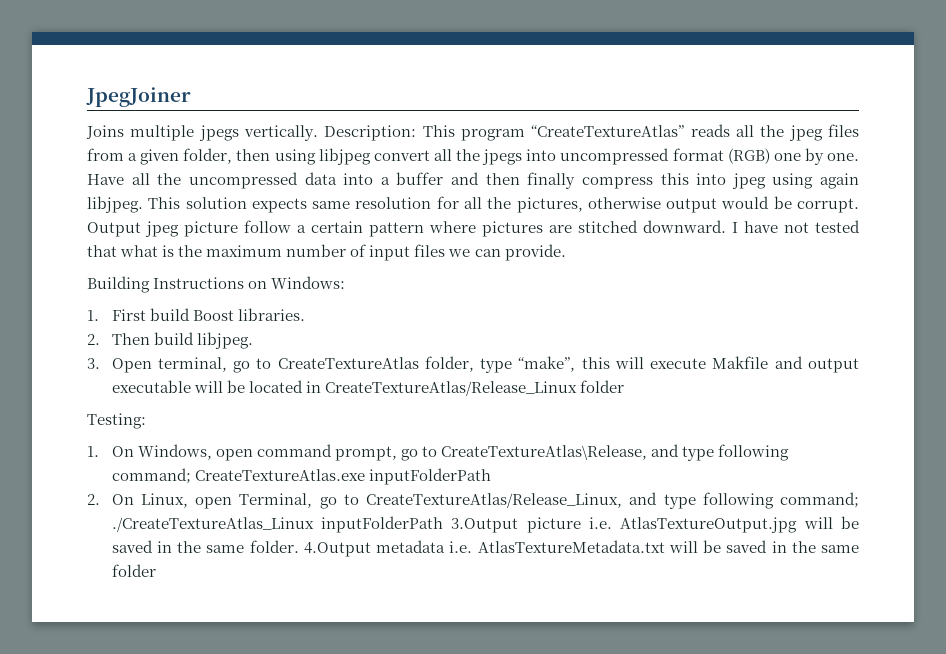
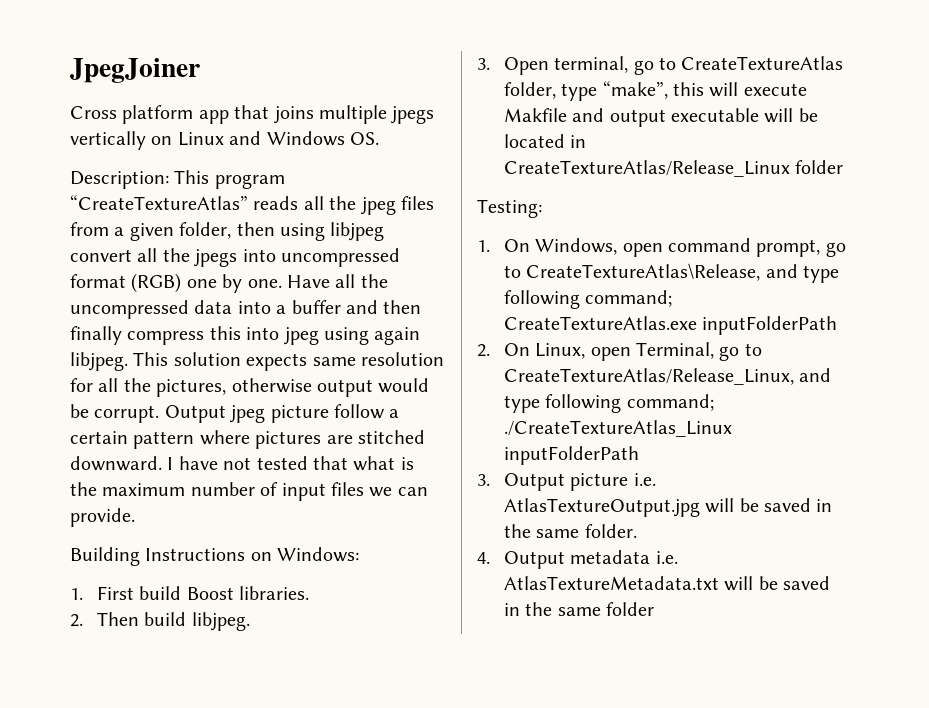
- Joins multiple jpegs vertically. Description: This program “CreateTextureAtlas” reads all the jpeg files from a given folder, then using libjpeg convert all the jpegs into uncompressed format (RGB) one by one.
+ Cross platform app that joins multiple jpegs vertically on Linux and Windows OS.
+ Description: This program “CreateTextureAtlas” reads all the jpeg files from a given folder, then using libjpeg convert all the jpegs into uncompressed format (RGB) one by one.
- 2. On Linux, open Terminal, go to CreateTextureAtlas/Release_Linux, and type following command; ./CreateTextureAtlas_Linux inputFolderPath 3.Output picture i.e. AtlasTextureOutput.jpg will be saved in the same folder. 4.Output metadata i.e. AtlasTextureMetadata.txt will be saved in the same folder
+ 2. On Linux, open Terminal, go to CreateTextureAtlas/Release_Linux, and type following command; ./CreateTextureAtlas_Linux inputFolderPath
+ 3. Output picture i.e. AtlasTextureOutput.jpg will be saved in the same folder.
+ 4. Output metadata i.e. AtlasTextureMetadata.txt will be saved in the same folder

